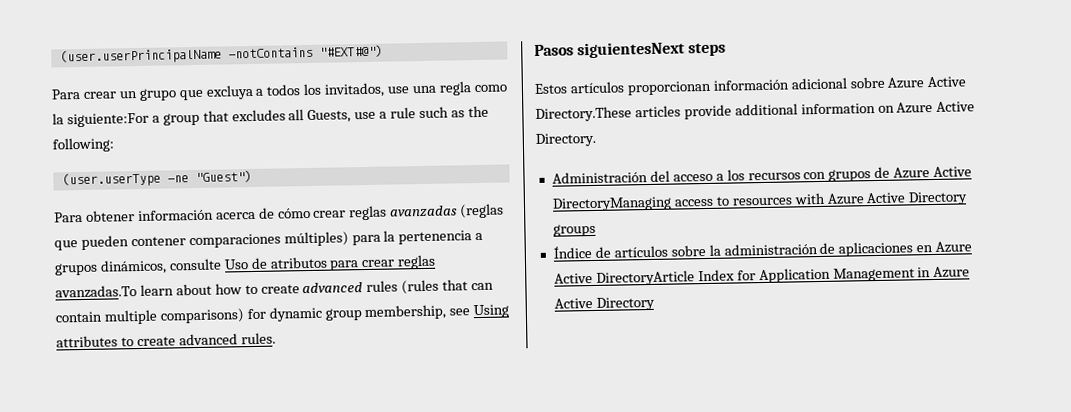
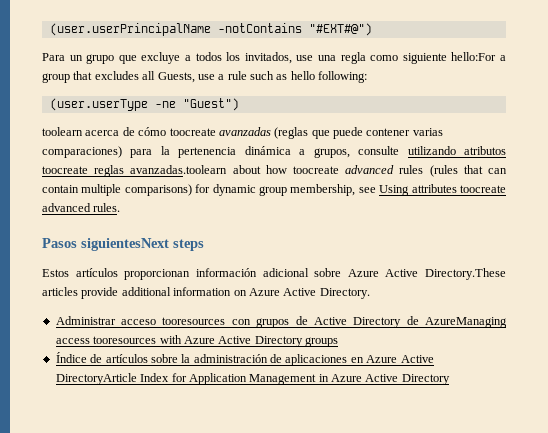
- Para crear un grupo que excluya a todos los invitados, use una regla como la siguiente:For a group that excludes all Guests, use a rule such as the following:
+ Para un grupo que excluye a todos los invitados, use una regla como siguiente hello:For a group that excludes all Guests, use a rule such as hello following:
- Para obtener información acerca de cómo crear reglas avanzadas (reglas que pueden contener comparaciones múltiples) para la pertenencia a grupos dinámicos, consulte Uso de atributos para crear reglas avanzadas.To learn about how to create advanced rules (rules that can contain multiple comparisons) for dynamic group membership, see Using attributes to create advanced rules.
+ toolearn acerca de cómo toocreate avanzadas (reglas que puede contener varias comparaciones) para la pertenencia dinámica a grupos, consulte utilizando atributos toocreate reglas avanzadas.toolearn about how toocreate advanced rules (rules that can contain multiple comparisons) for dynamic group membership, see Using attributes toocreate advanced rules.
- Administración del acceso a los recursos con grupos de Azure Active DirectoryManaging access to resources with Azure Active Directory groups
+ Administrar acceso tooresources con grupos de Active Directory de AzureManaging access tooresources with Azure Active Directory groups

